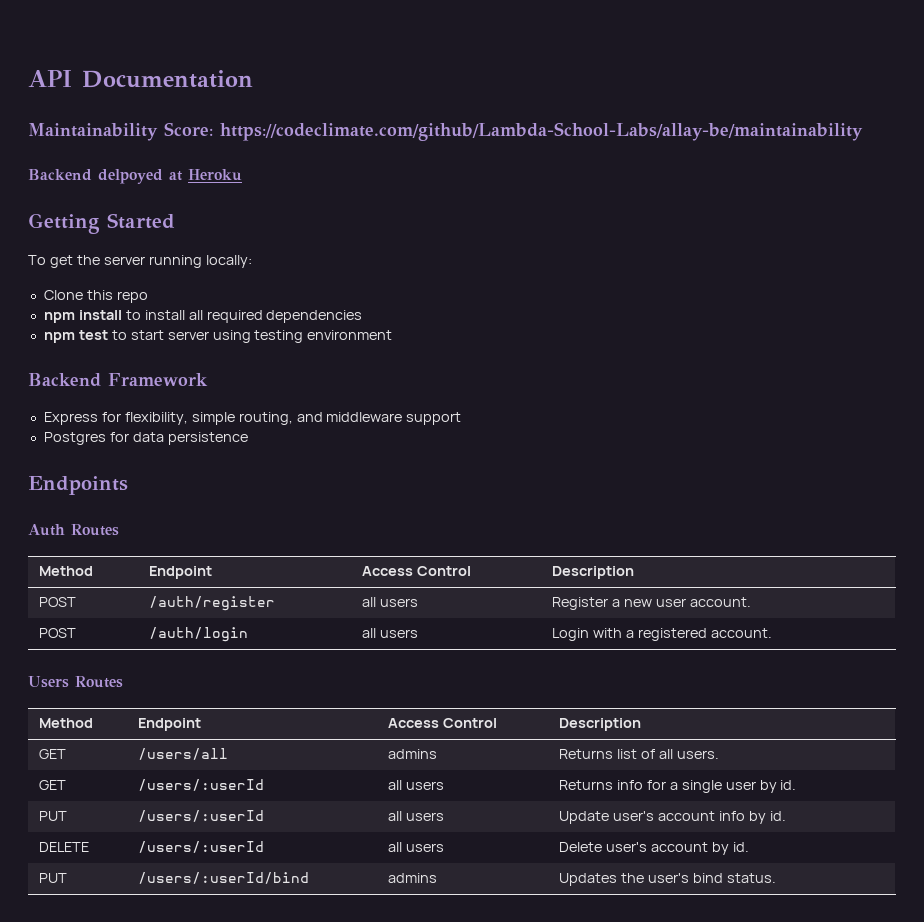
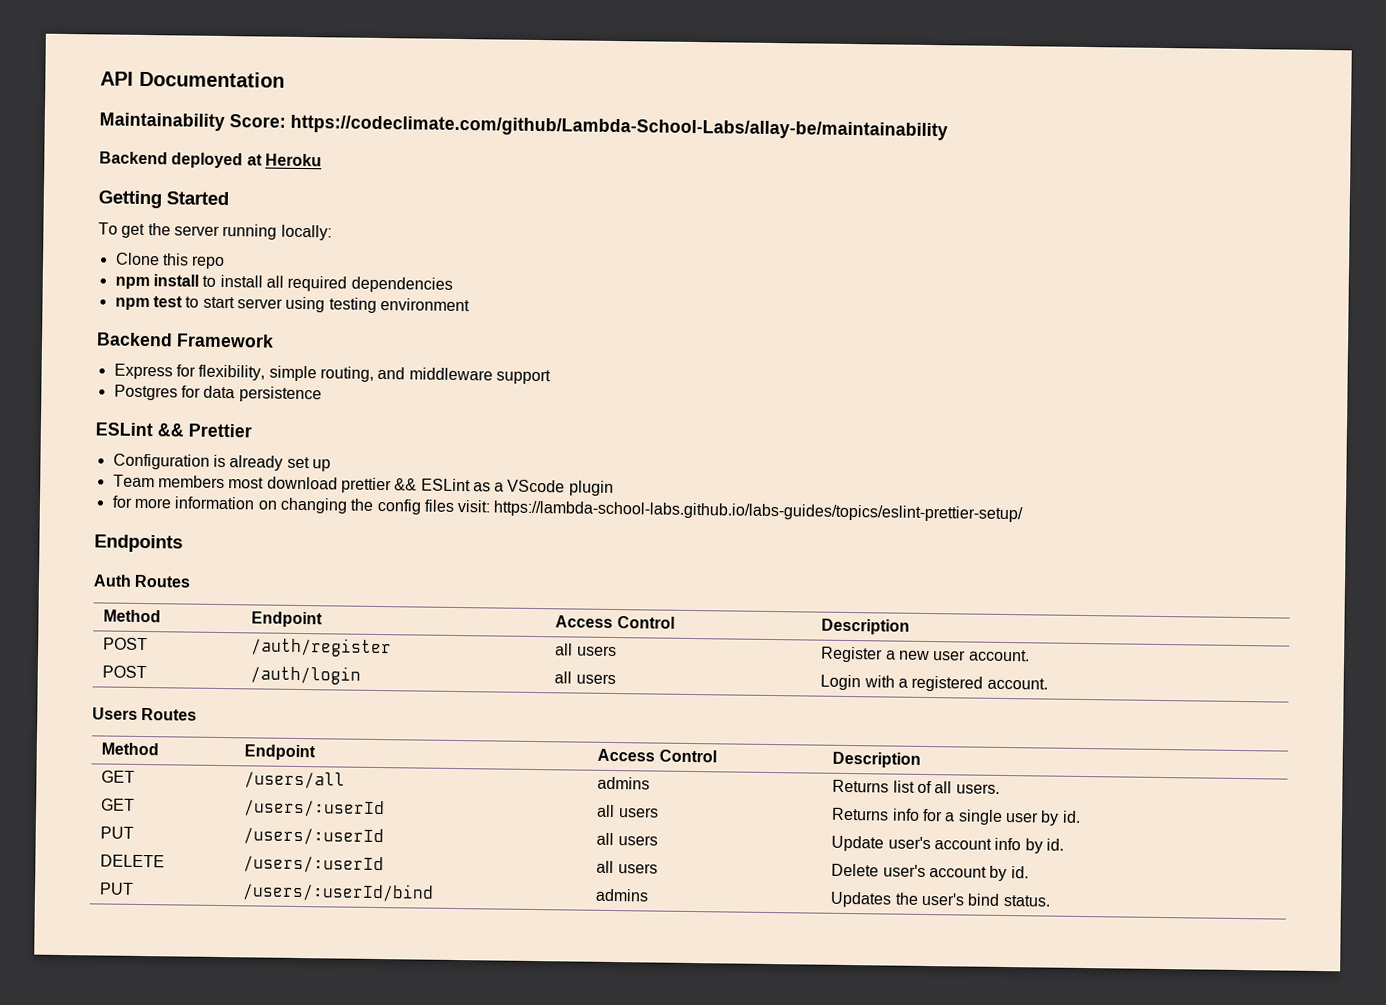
- Backend delpoyed at Heroku
+ Backend deployed at Heroku
+ ESLint && Prettier
+ Configuration is already set up
+ Team members most download prettier && ESLint as a VScode plugin
+ for more information on changing the config files visit: https://lambda-school-labs.github.io/labs-guides/topics/eslint-prettier-setup/

